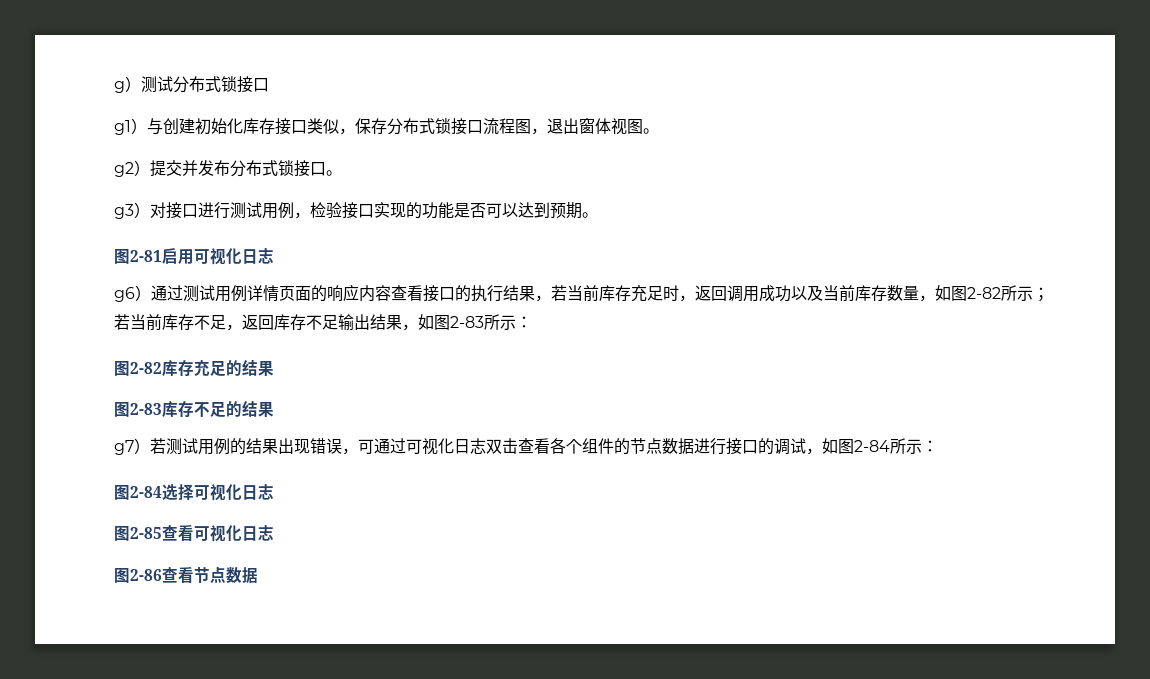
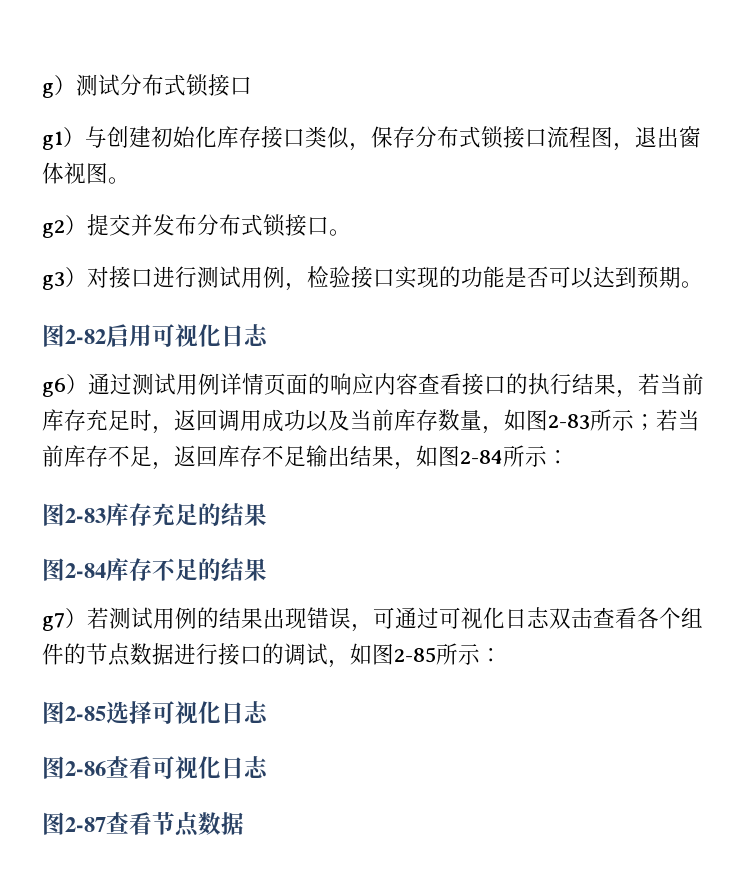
- 图2-81启用可视化日志
+ 图2-82启用可视化日志
- g6）通过测试用例详情页面的响应内容查看接口的执行结果，若当前库存充足时，返回调用成功以及当前库存数量，如图2-82所示；若当前库存不足，返回库存不足输出结果，如图2-83所示：
- 图2-82库存充足的结果
+ g6）通过测试用例详情页面的响应内容查看接口的执行结果，若当前库存充足时，返回调用成功以及当前库存数量，如图2-83所示；若当前库存不足，返回库存不足输出结果，如图2-84所示：
+ 图2-83库存充足的结果
- 图2-83库存不足的结果
+ 图2-84库存不足的结果
- g7）若测试用例的结果出现错误，可通过可视化日志双击查看各个组件的节点数据进行接口的调试，如图2-84所示：
- 图2-84选择可视化日志
+ g7）若测试用例的结果出现错误，可通过可视化日志双击查看各个组件的节点数据进行接口的调试，如图2-85所示：
+ 图2-85选择可视化日志
- 图2-85查看可视化日志
- 图2-86查看节点数据
+ 图2-86查看可视化日志
+ 图2-87查看节点数据

